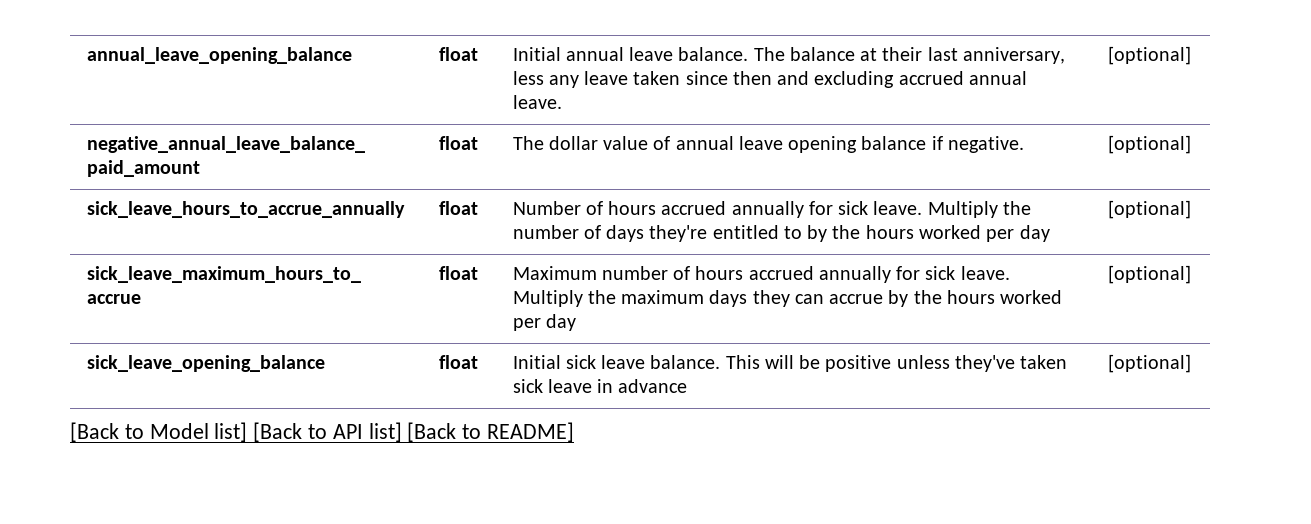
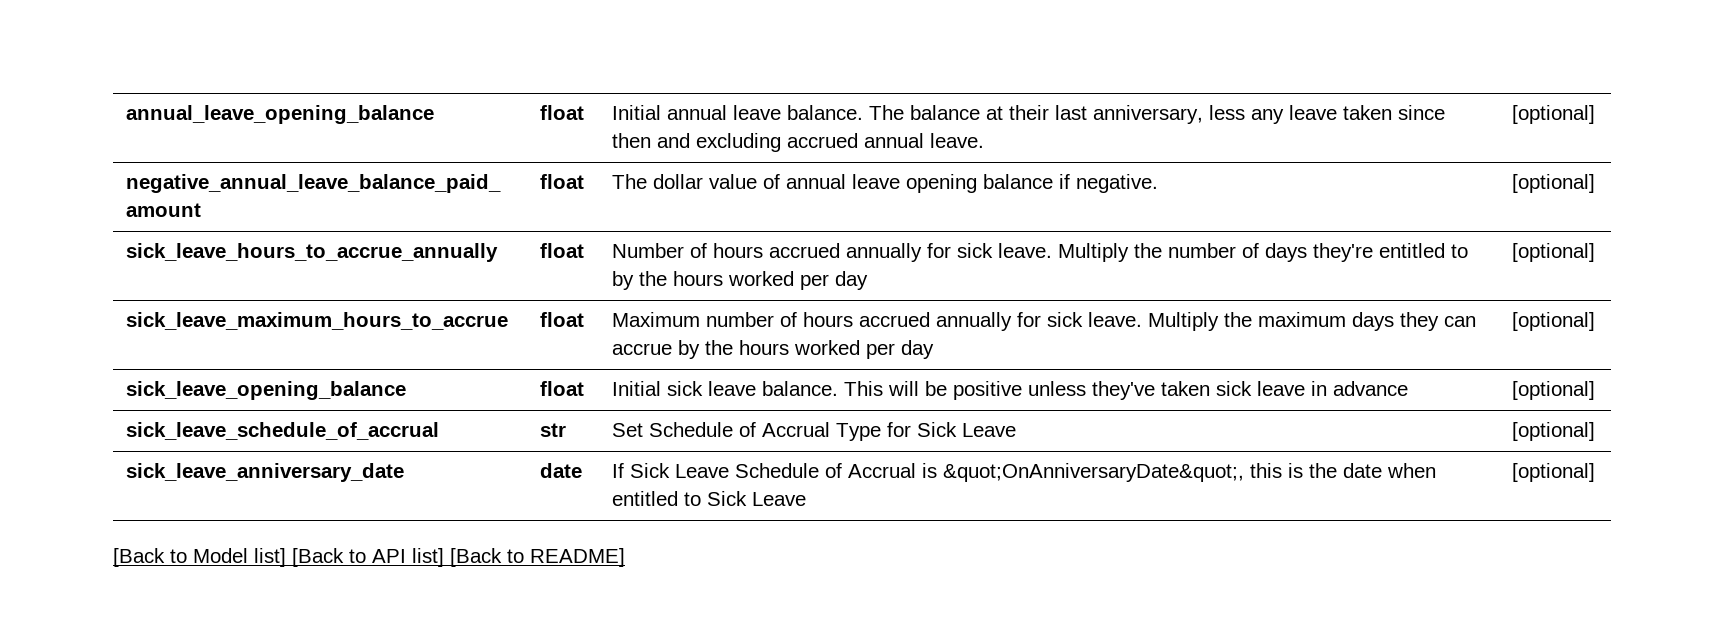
+ sick_leave_schedule_of_accrual | str | Set Schedule of Accrual Type for Sick Leave | [optional]
+ sick_leave_anniversary_date | date | If Sick Leave Schedule of Accrual is &quot;OnAnniversaryDate&quot;, this is the date when entitled to Sick Leave | [optional]

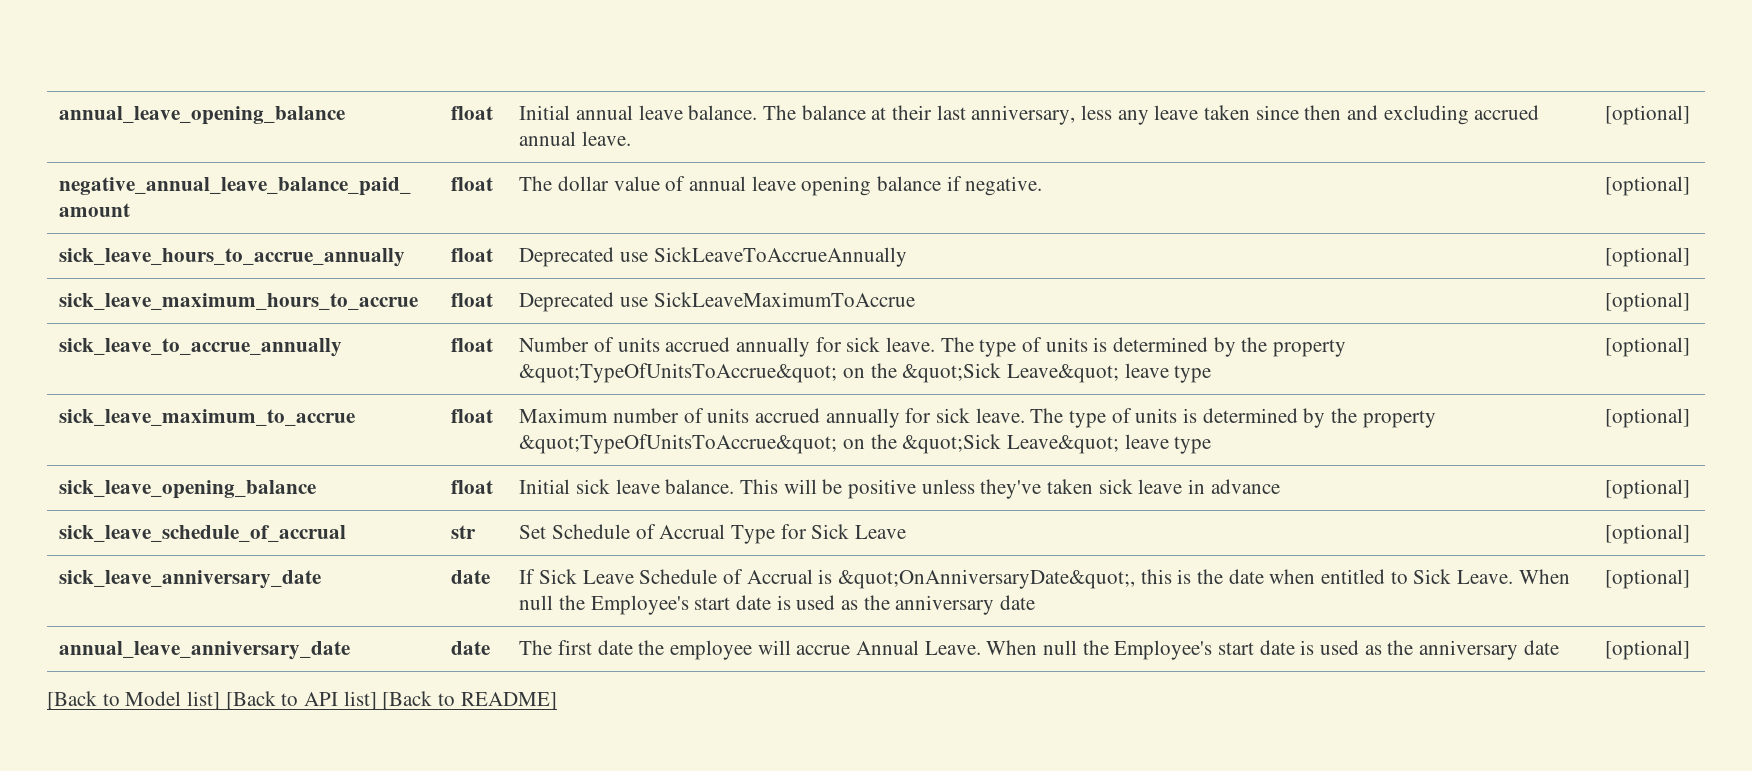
- sick_leave_hours_to_accrue_annually | float | Number of hours accrued annually for sick leave. Multiply the number of days they're entitled to by the hours worked per day | [optional]
- sick_leave_maximum_hours_to_accrue | float | Maximum number of hours accrued annually for sick leave. Multiply the maximum days they can accrue by the hours worked per day | [optional]
+ sick_leave_hours_to_accrue_annually | float | Deprecated use SickLeaveToAccrueAnnually | [optional]
+ sick_leave_maximum_hours_to_accrue | float | Deprecated use SickLeaveMaximumToAccrue | [optional]
+ sick_leave_to_accrue_annually | float | Number of units accrued annually for sick leave. The type of units is determined by the property &quot;TypeOfUnitsToAccrue&quot; on the &quot;Sick Leave&quot; leave type | [optional]
+ sick_leave_maximum_to_accrue | float | Maximum number of units accrued annually for sick leave. The type of units is determined by the property &quot;TypeOfUnitsToAccrue&quot; on the &quot;Sick Leave&quot; leave type | [optional]
- sick_leave_anniversary_date | date | If Sick Leave Schedule of Accrual is &quot;OnAnniversaryDate&quot;, this is the date when entitled to Sick Leave | [optional]
+ sick_leave_anniversary_date | date | If Sick Leave Schedule of Accrual is &quot;OnAnniversaryDate&quot;, this is the date when entitled to Sick Leave. When null the Employee's start date is used as the anniversary date | [optional]
+ annual_leave_anniversary_date | date | The first date the employee will accrue Annual Leave. When null the Employee's start date is used as the anniversary date | [optional]

